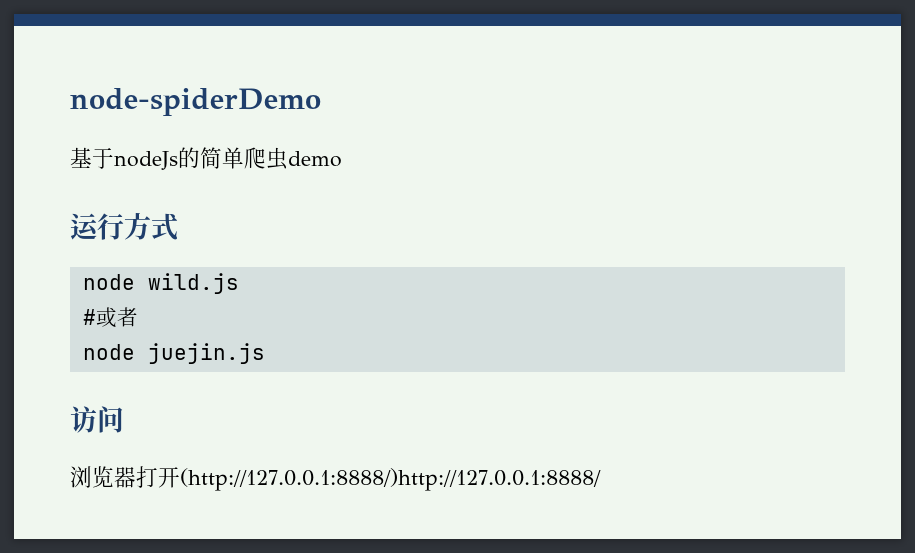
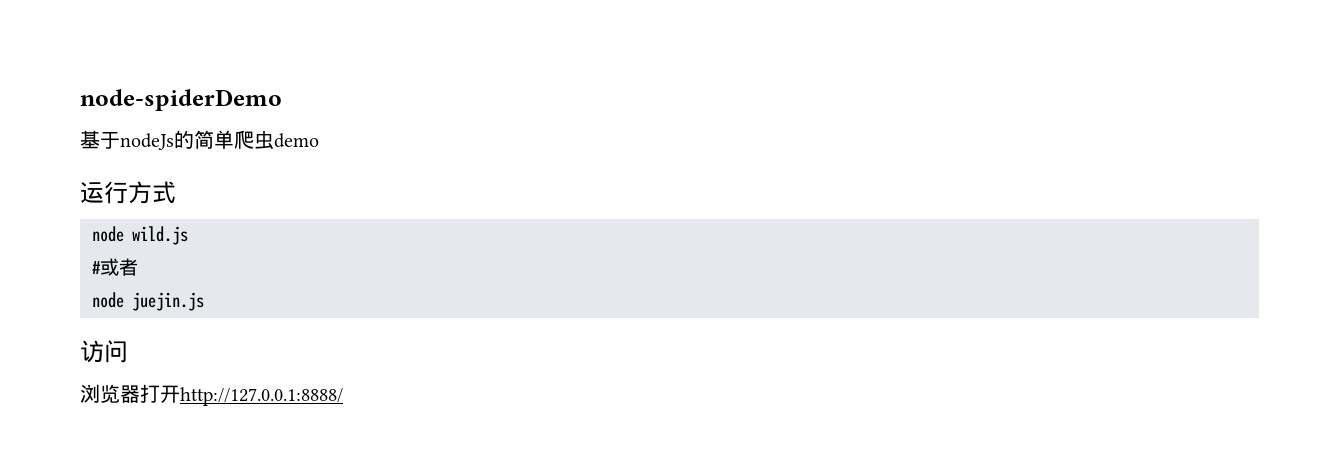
- 浏览器打开(http://127.0.0.1:8888/)http://127.0.0.1:8888/
+ 浏览器打开http://127.0.0.1:8888/

